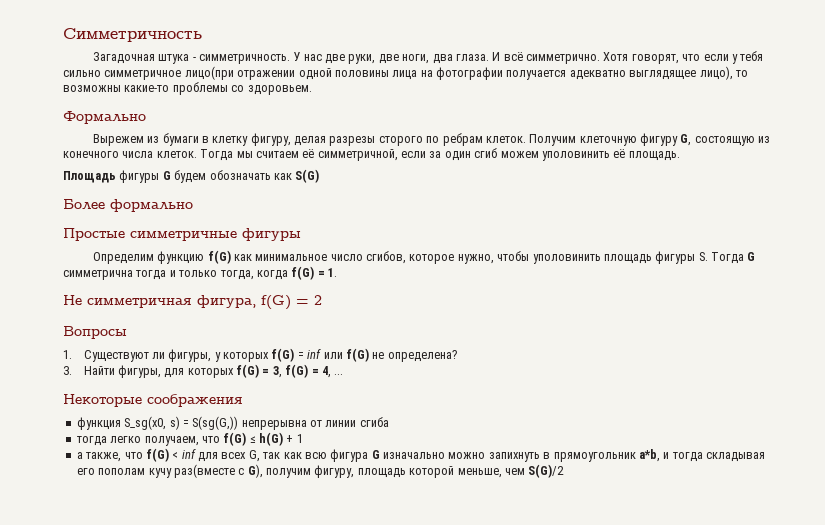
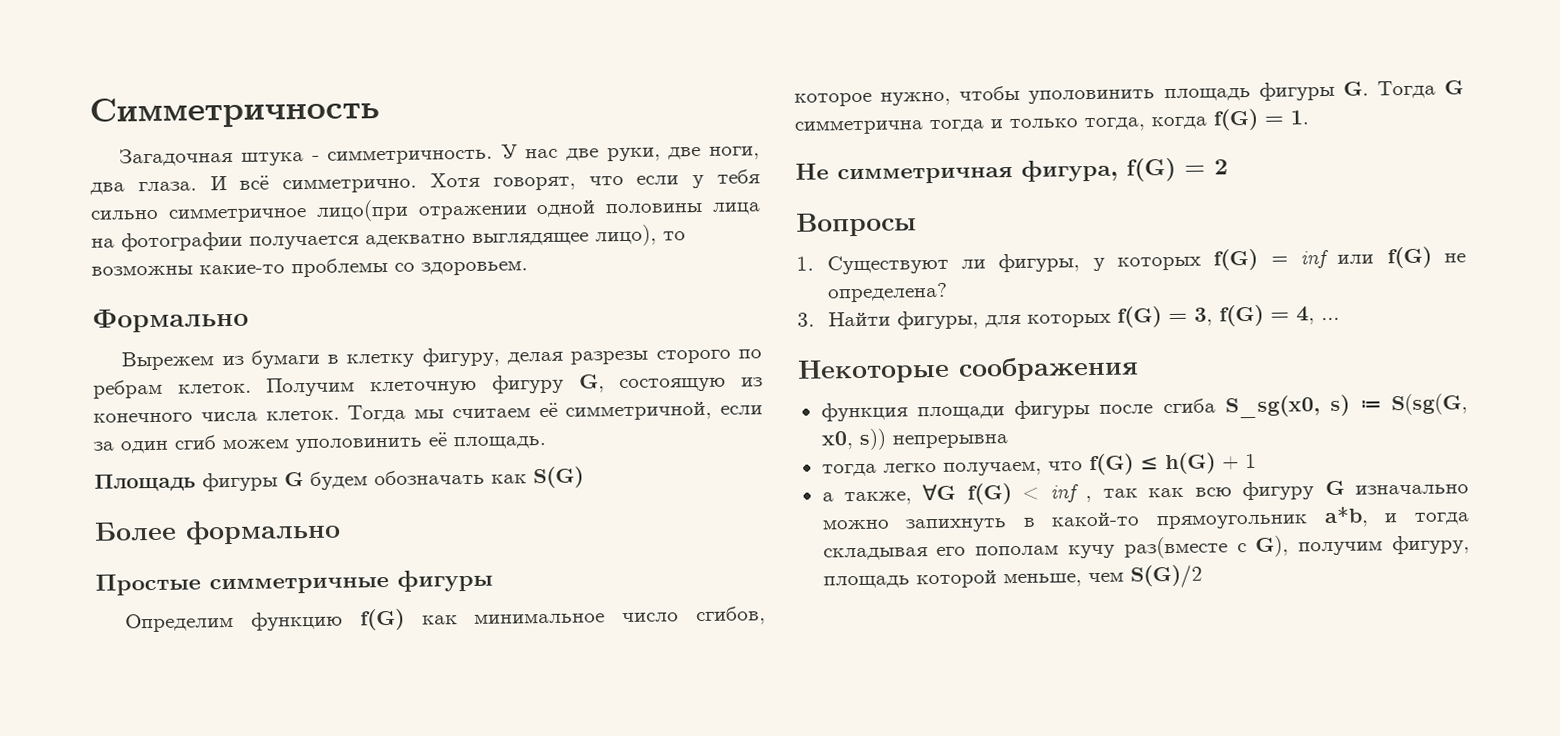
- Определим функцию f(G) как минимальное число сгибов, которое нужно, чтобы уполовинить площадь фигуры S. Тогда G симметрична тогда и только тогда, когда f(G) = 1.
+ Определим функцию f(G) как минимальное число сгибов, которое нужно, чтобы уполовинить площадь фигуры G. Тогда G симметрична тогда и только тогда, когда f(G) = 1.
- функция S_sg(x0, s) = S(sg(G,)) непрерывна от линии сгиба
+ функция площади фигуры после сгиба S_sg(x0, s) ≔ S(sg(G, x0, s)) непрерывна
- а также, что f(G) < inf для всех G, так как всю фигура G изначально можно запихнуть в прямоугольник a*b, и тогда складывая его пополам кучу раз(вместе с G), получим фигуру, площадь которой меньше, чем S(G)/2
+ а также, ∀G f(G) < inf , так как всю фигуру G изначально можно запихнуть в какой-то прямоугольник a*b, и тогда складывая его пополам кучу раз(вместе с G), получим фигуру, площадь которой меньше, чем S(G)/2

